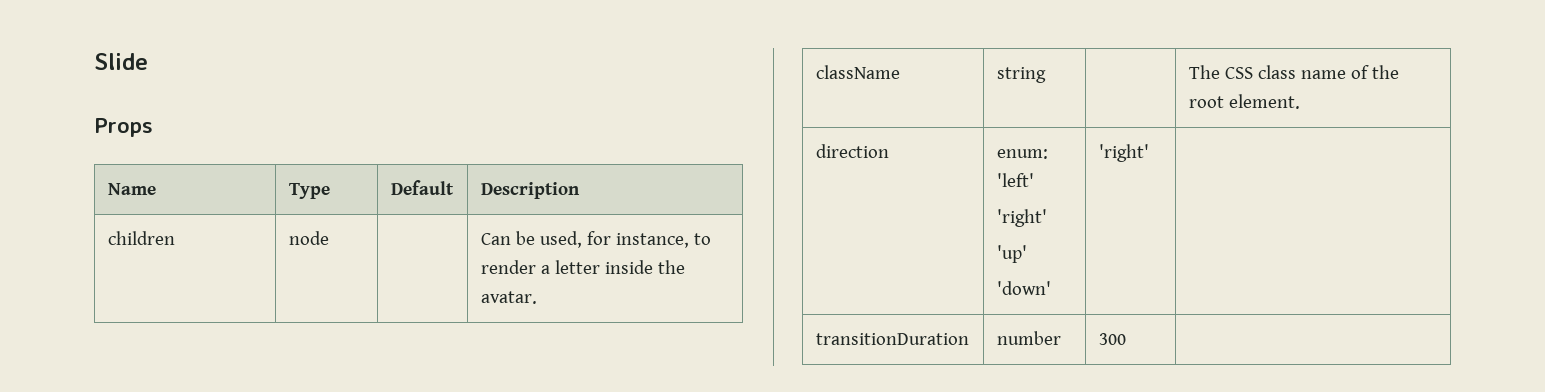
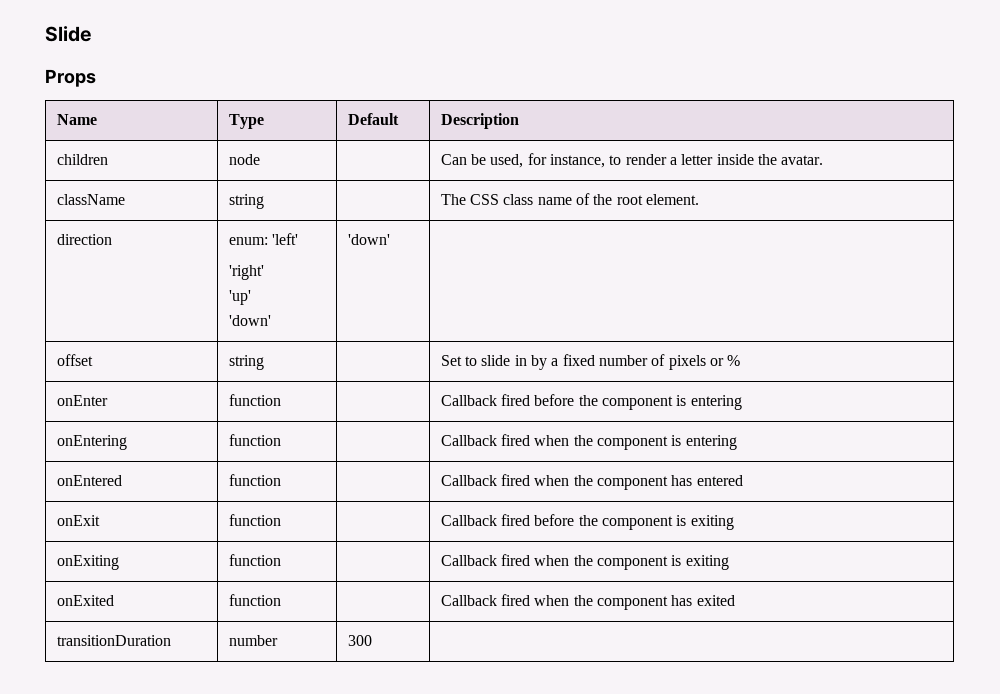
  direction | enum: 'left'
  'right'
  'up'
- 'down' | 'right' |
+ 'down' | 'down' |
+ offset | string | | Set to slide in by a fixed number of pixels or %
+ onEnter | function | | Callback fired before the component is entering
+ onEntering | function | | Callback fired when the component is entering
+ onEntered | function | | Callback fired when the component has entered
+ onExit | function | | Callback fired before the component is exiting
+ onExiting | function | | Callback fired when the component is exiting
+ onExited | function | | Callback fired when the component has exited

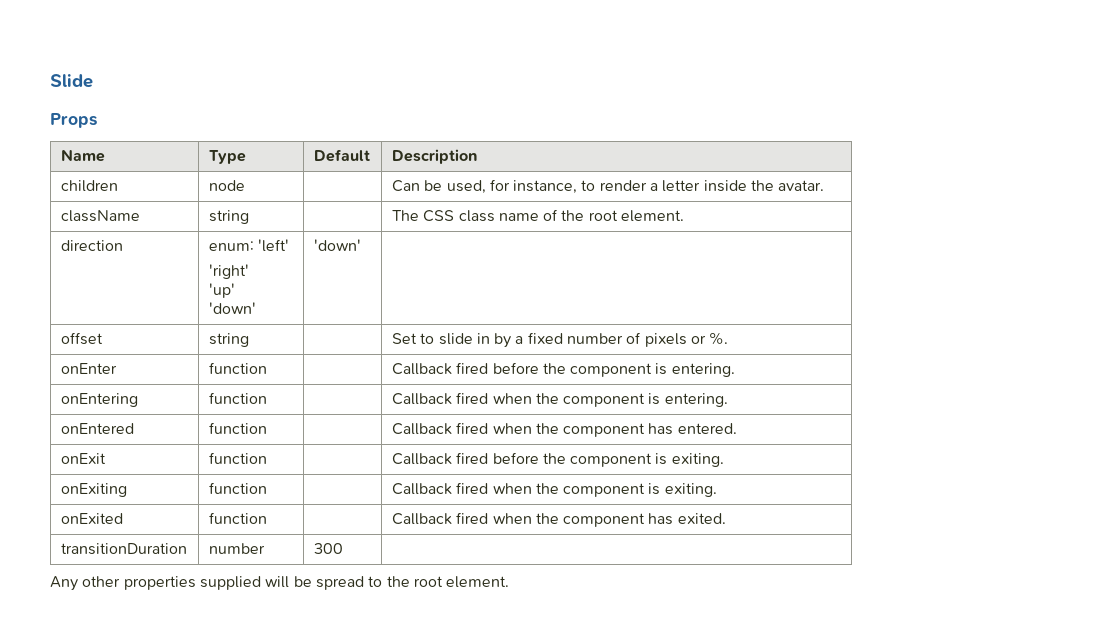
- offset | string | | Set to slide in by a fixed number of pixels or %
+ offset | string | | Set to slide in by a fixed number of pixels or %.
- onEnter | function | | Callback fired before the component is entering
+ onEnter | function | | Callback fired before the component is entering.
- onEntering | function | | Callback fired when the component is entering
+ onEntering | function | | Callback fired when the component is entering.
- onEntered | function | | Callback fired when the component has entered
+ onEntered | function | | Callback fired when the component has entered.
- onExit | function | | Callback fired before the component is exiting
+ onExit | function | | Callback fired before the component is exiting.
- onExiting | function | | Callback fired when the component is exiting
+ onExiting | function | | Callback fired when the component is exiting.
- onExited | function | | Callback fired when the component has exited
+ onExited | function | | Callback fired when the component has exited.
+ Any other properties supplied will be spread to the root element.

